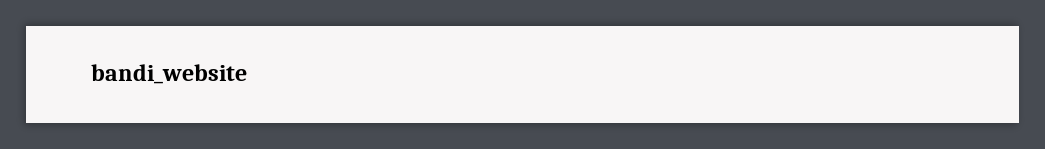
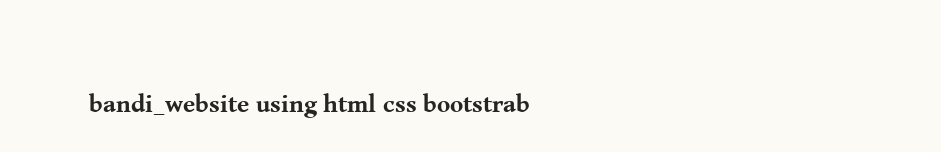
- bandi_website
+ bandi_website using html css bootstrab

